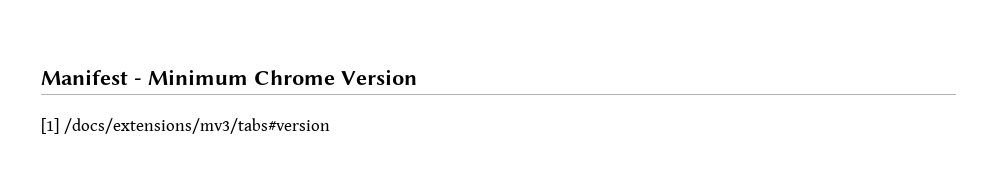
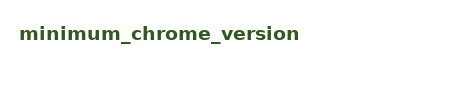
- Manifest - Minimum Chrome Version
- [1] /docs/extensions/mv3/tabs#version
+ minimum_chrome_version

